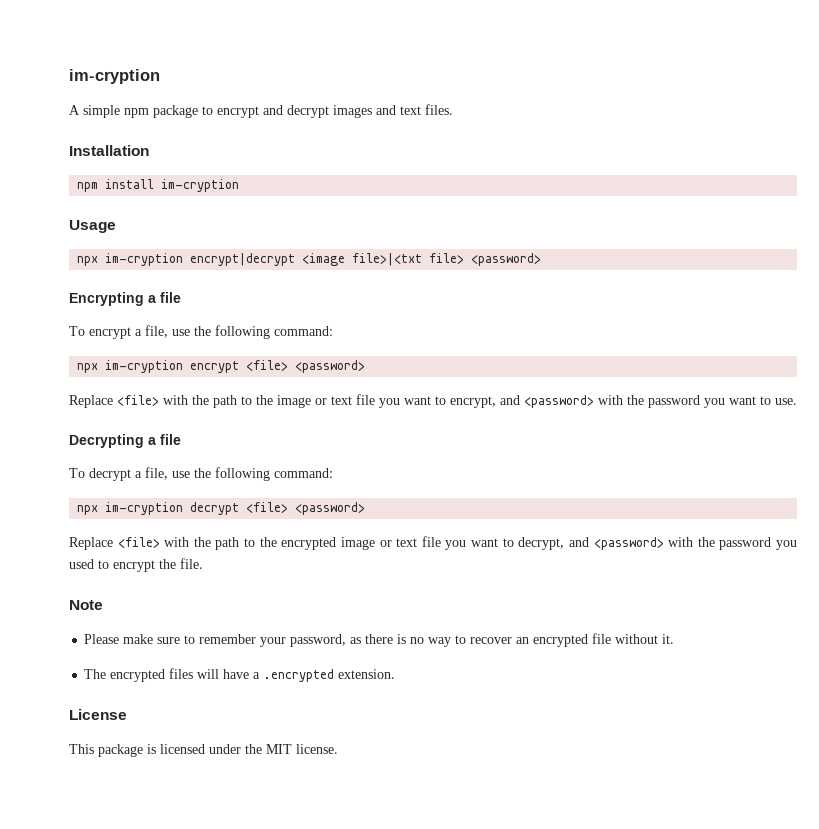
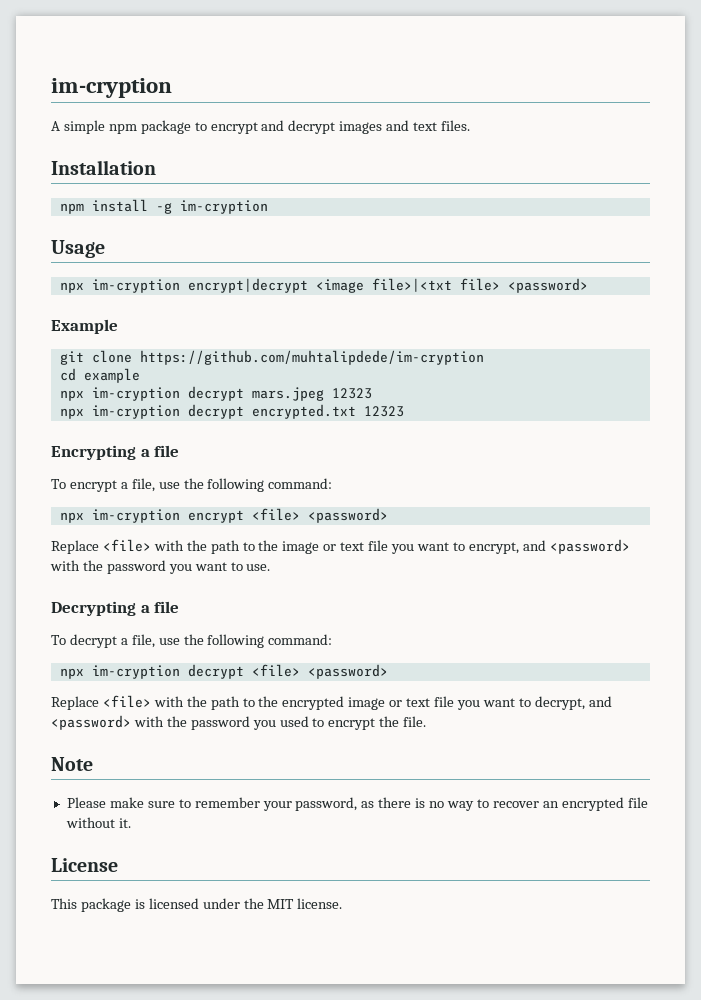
- npm install im-cryption
+ npm install -g im-cryption
+ Example
+ git clone https://github.com/muhtalipdede/im-cryption
+ cd example
+ npx im-cryption decrypt mars.jpeg 12323
+ npx im-cryption decrypt encrypted.txt 12323
- The encrypted files will have a .encrypted extension.

